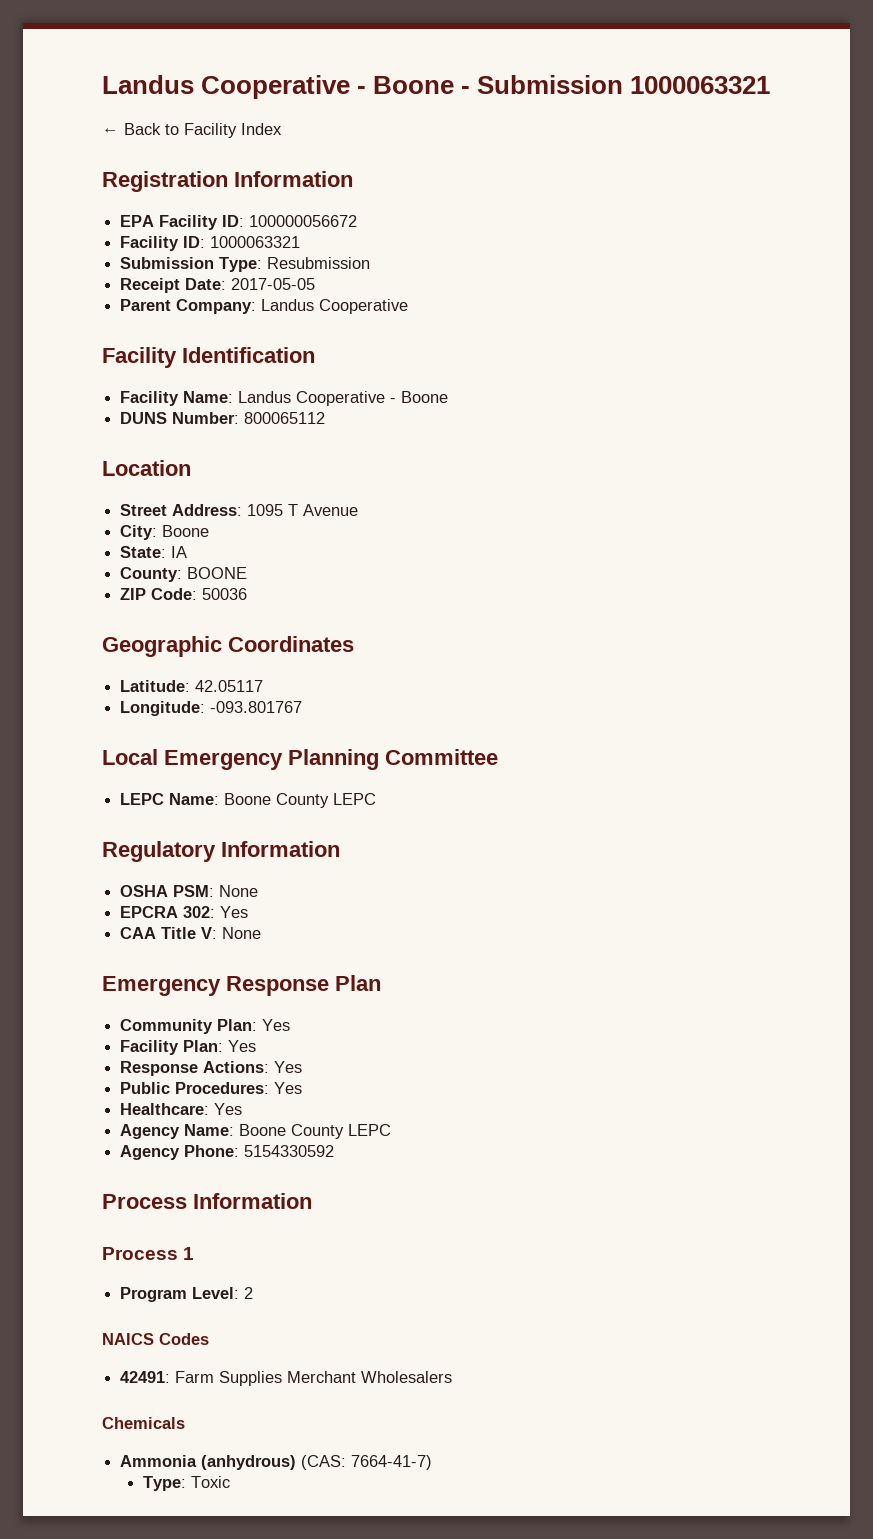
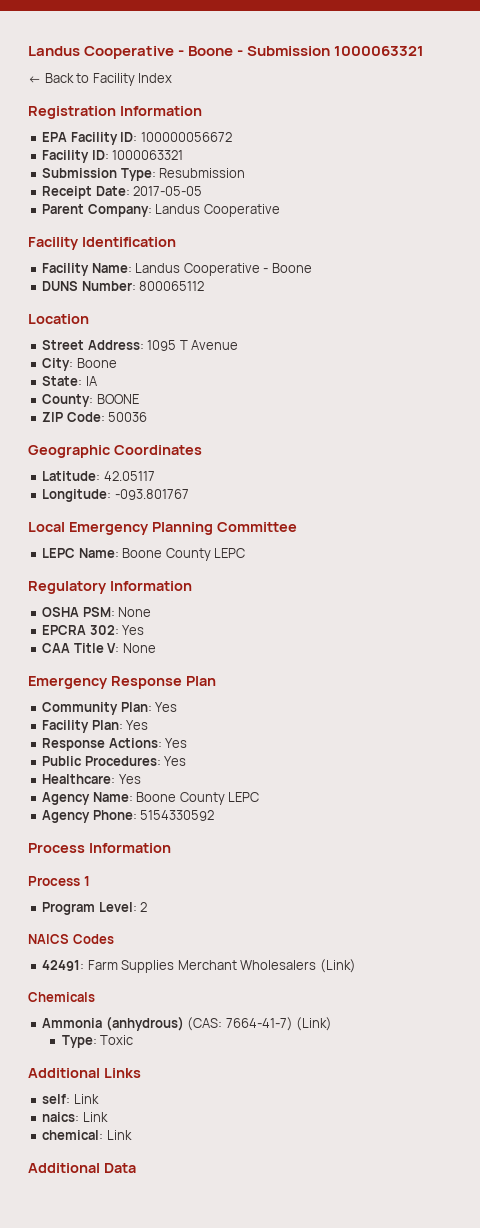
- 42491: Farm Supplies Merchant Wholesalers
+ 42491: Farm Supplies Merchant Wholesalers (Link)
- Ammonia (anhydrous) (CAS: 7664-41-7)
+ Ammonia (anhydrous) (CAS: 7664-41-7) (Link)
+ Additional Links
+ self: Link
+ naics: Link
+ chemical: Link
+ Additional Data

